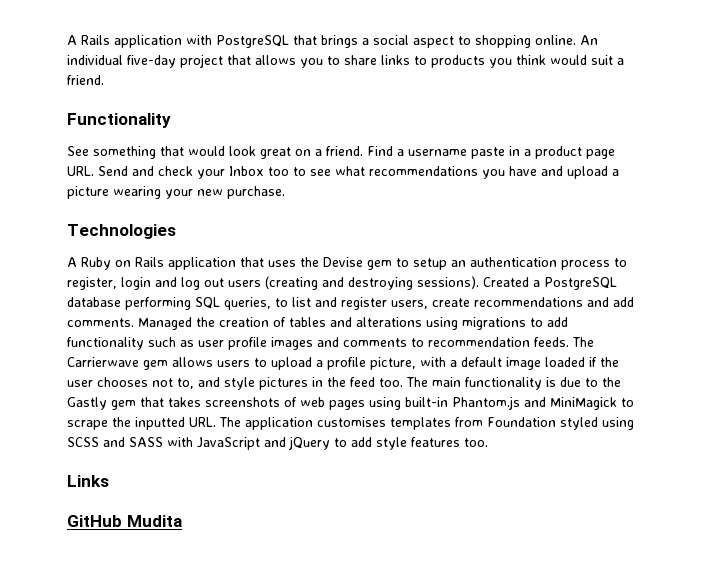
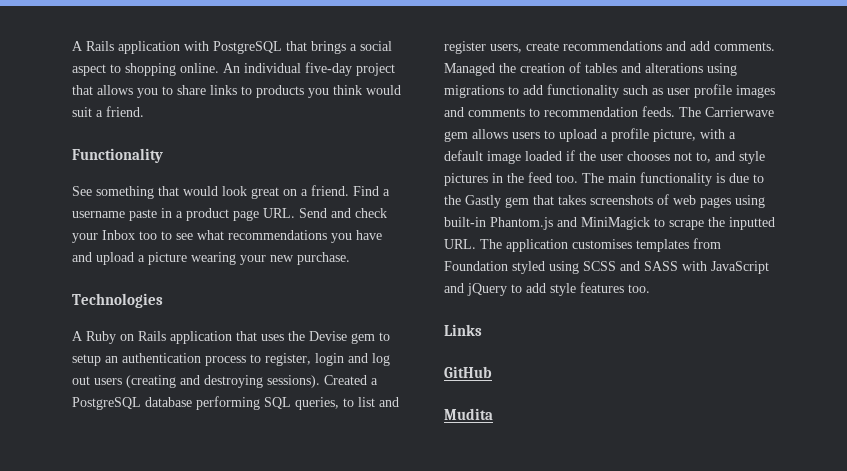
- GitHub Mudita
+ GitHub
+ Mudita

